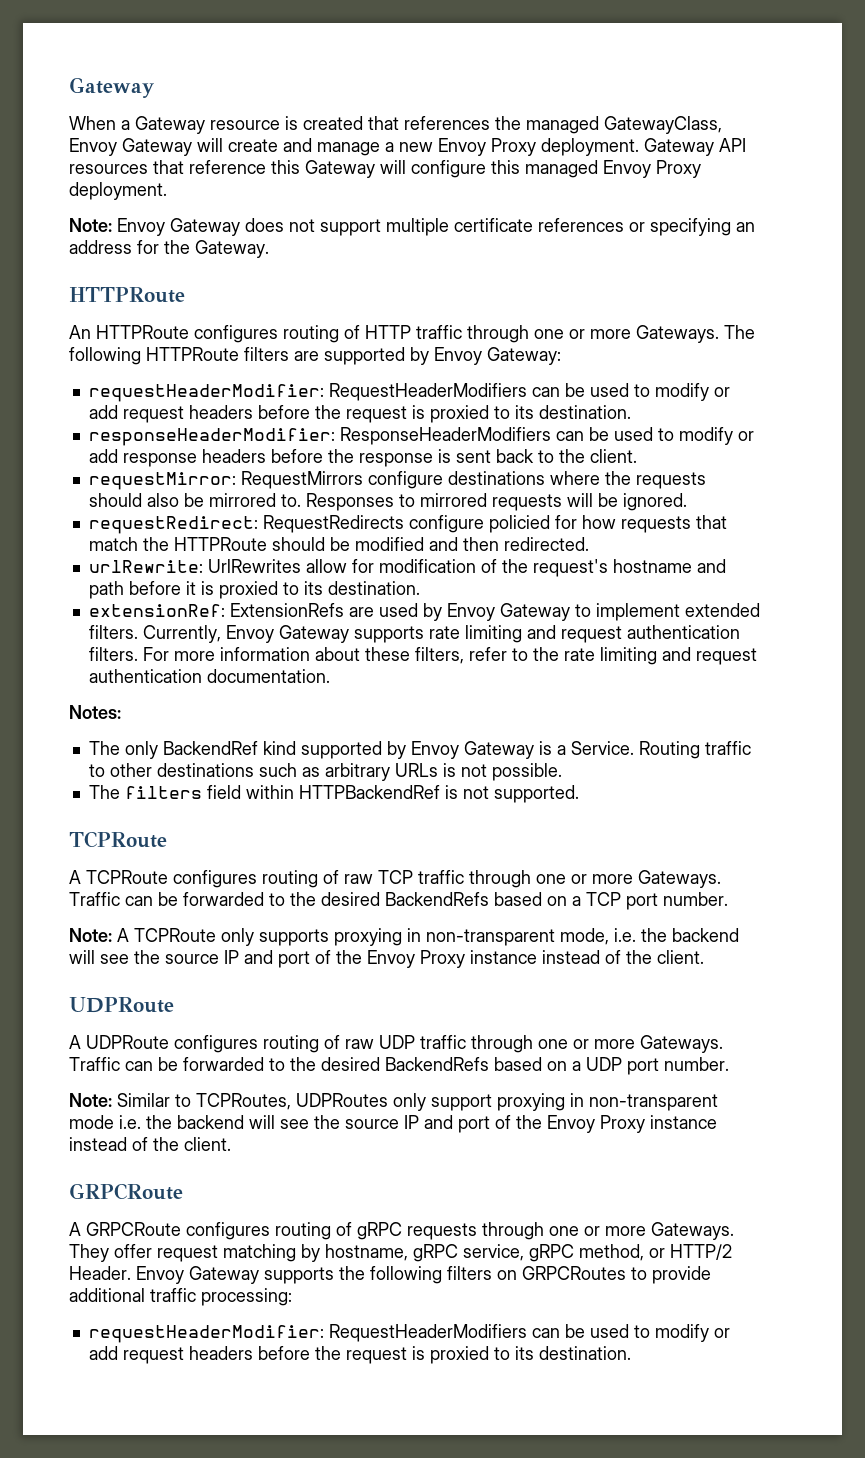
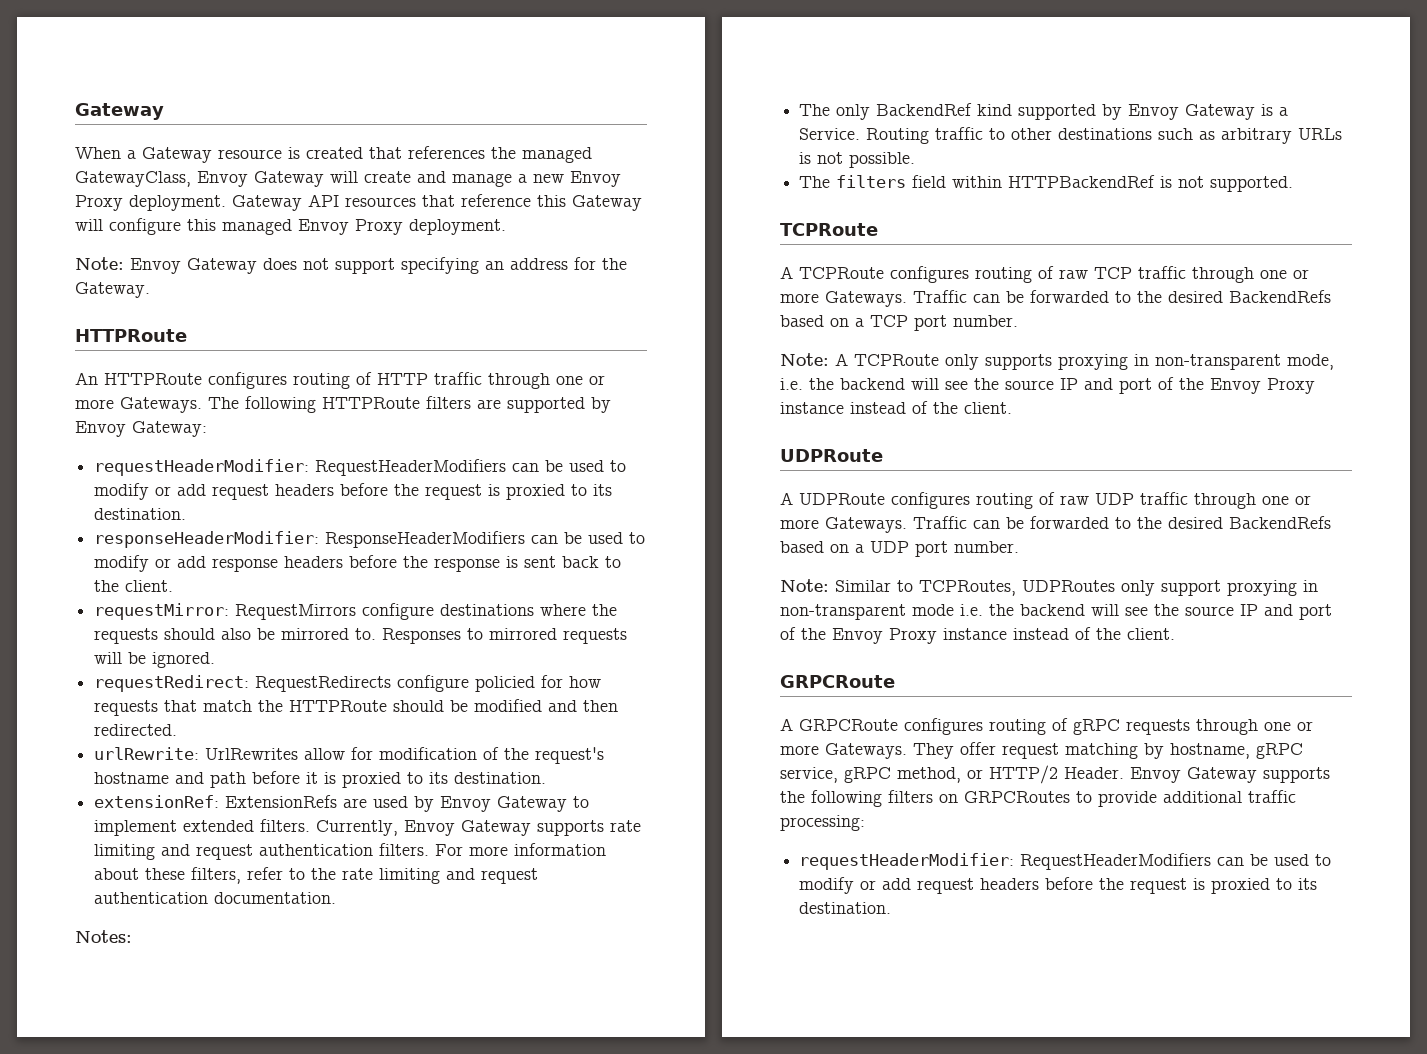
- Note: Envoy Gateway does not support multiple certificate references or specifying an address for the Gateway.
+ Note: Envoy Gateway does not support specifying an address for the Gateway.

